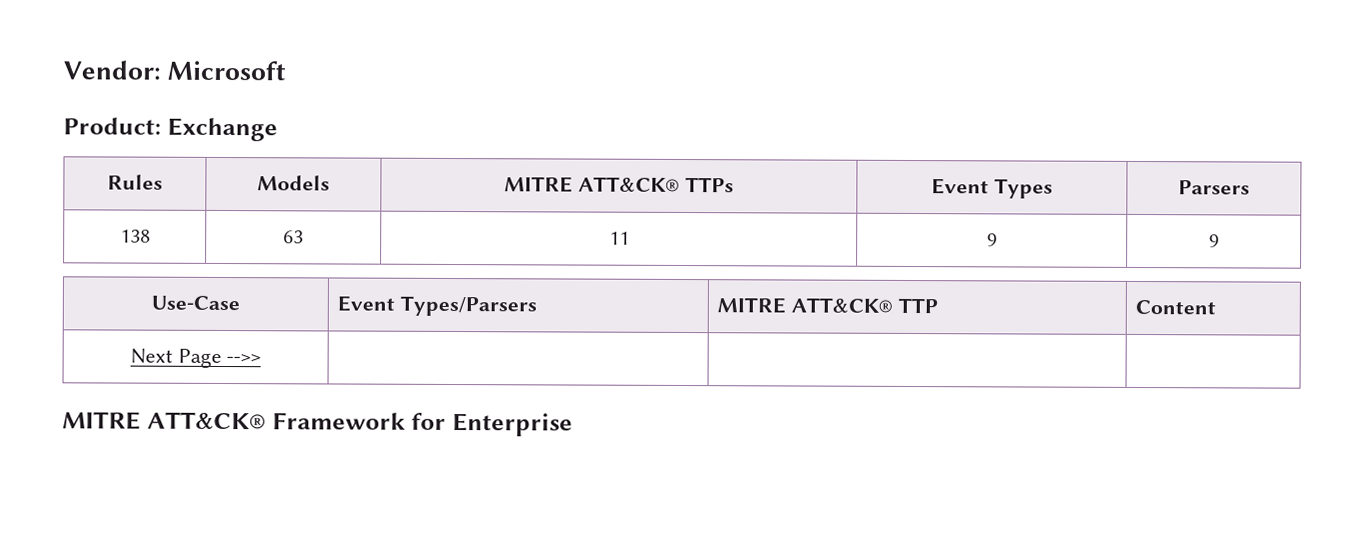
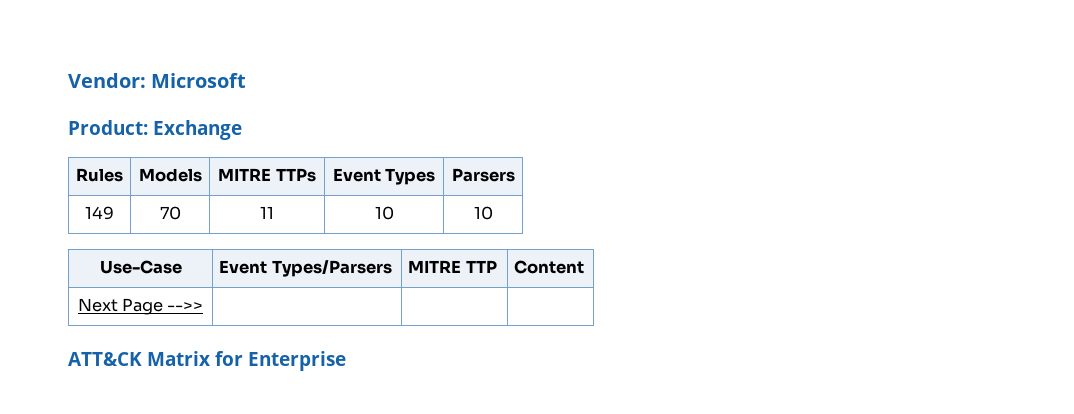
- Rules | Models | MITRE ATT&CK® TTPs | Event Types | Parsers
+ Rules | Models | MITRE TTPs | Event Types | Parsers
- 138 | 63 | 11 | 9 | 9
+ 149 | 70 | 11 | 10 | 10
- Use-Case | Event Types/Parsers | MITRE ATT&CK® TTP | Content
+ Use-Case | Event Types/Parsers | MITRE TTP | Content
- MITRE ATT&CK® Framework for Enterprise
+ ATT&CK Matrix for Enterprise

